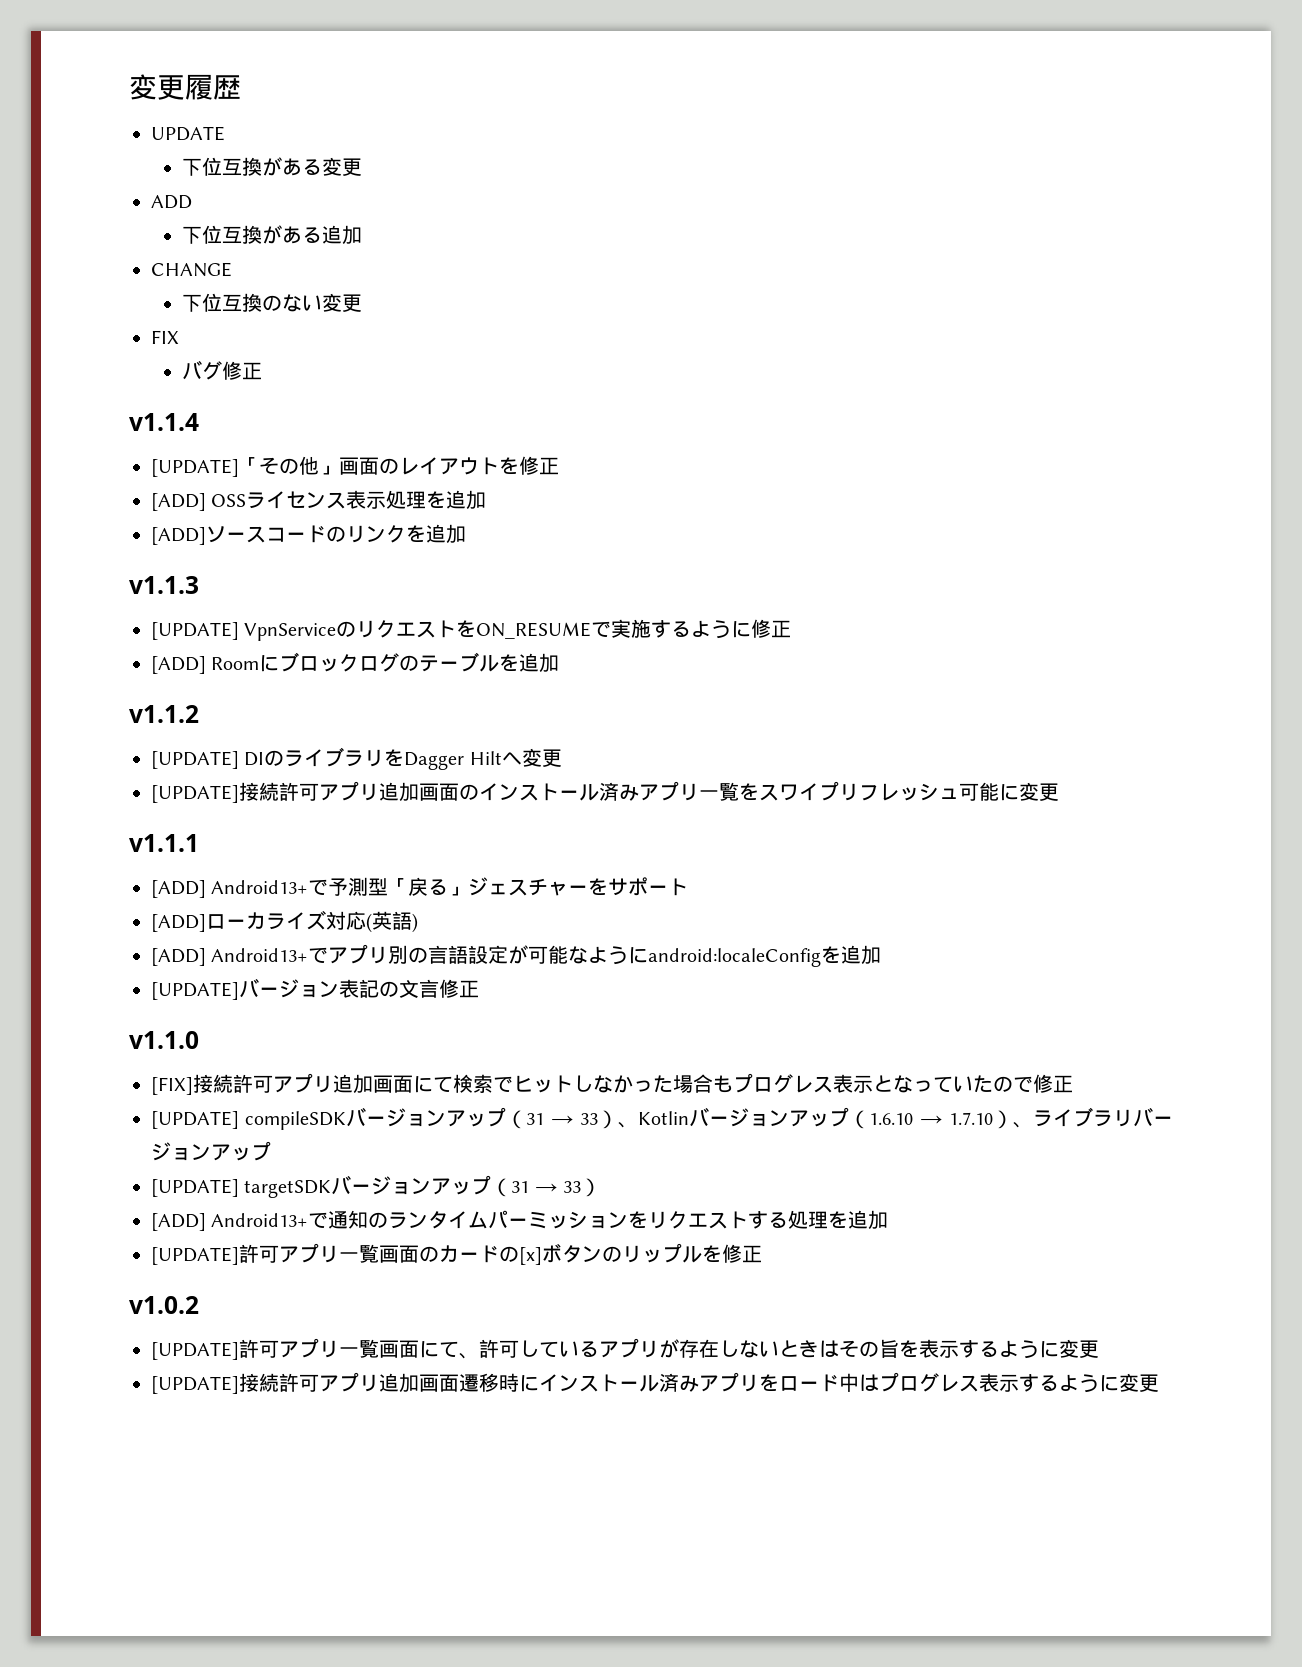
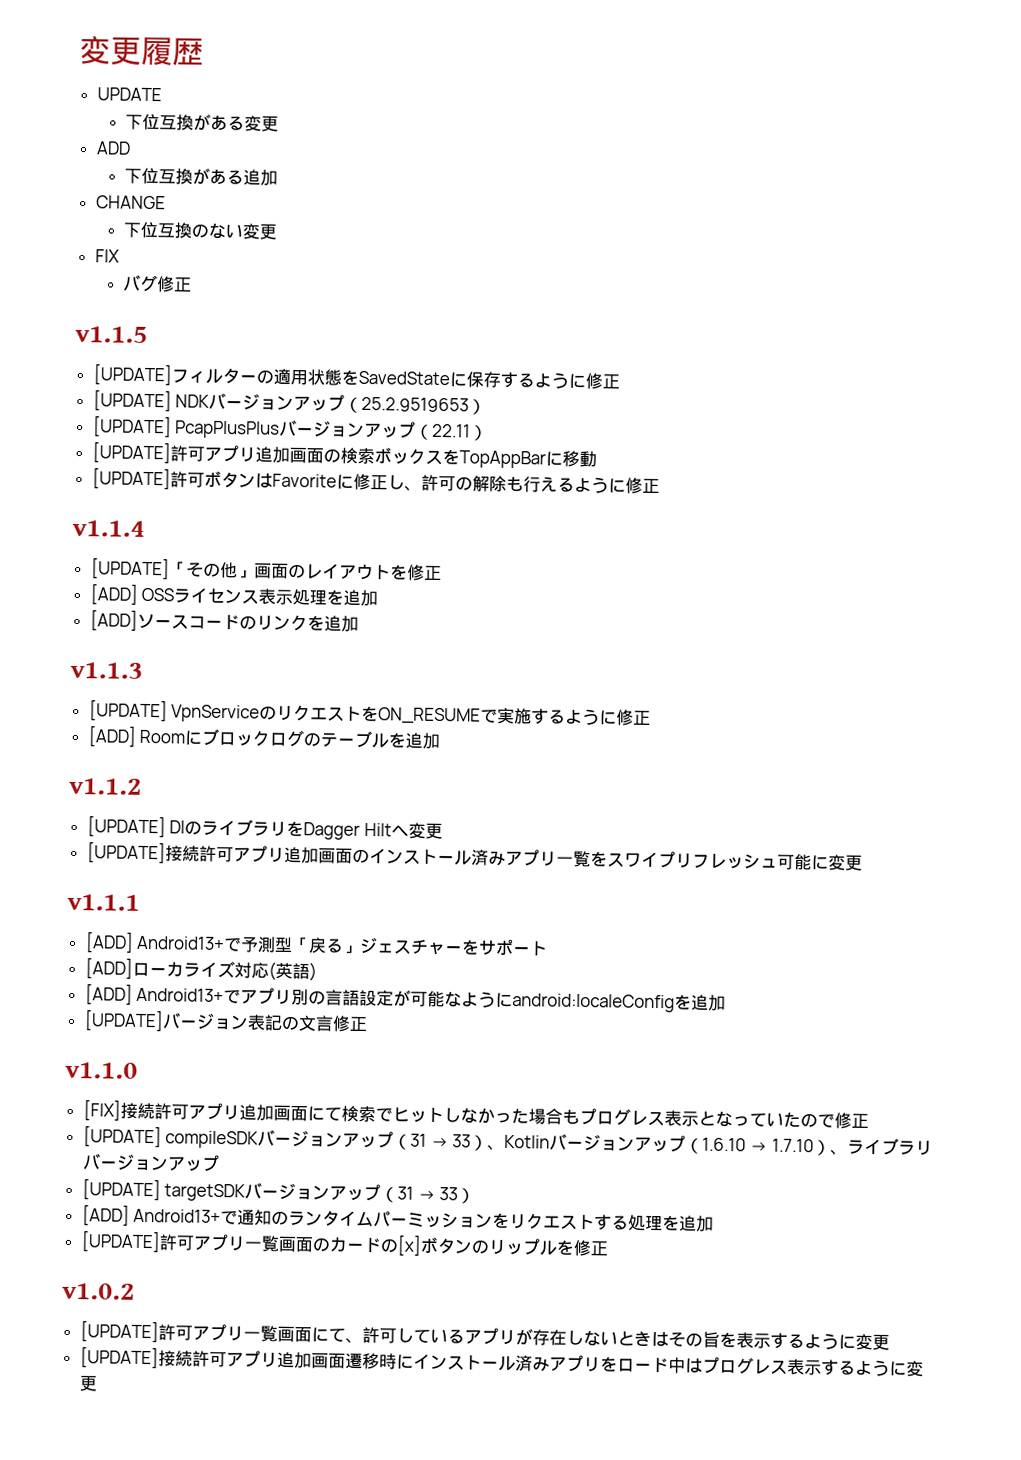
+ v1.1.5
+ [UPDATE]フィルターの適用状態をSavedStateに保存するように修正
+ [UPDATE] NDKバージョンアップ（25.2.9519653）
+ [UPDATE] PcapPlusPlusバージョンアップ（22.11）
+ [UPDATE]許可アプリ追加画面の検索ボックスをTopAppBarに移動
+ [UPDATE]許可ボタンはFavoriteに修正し、許可の解除も行えるように修正

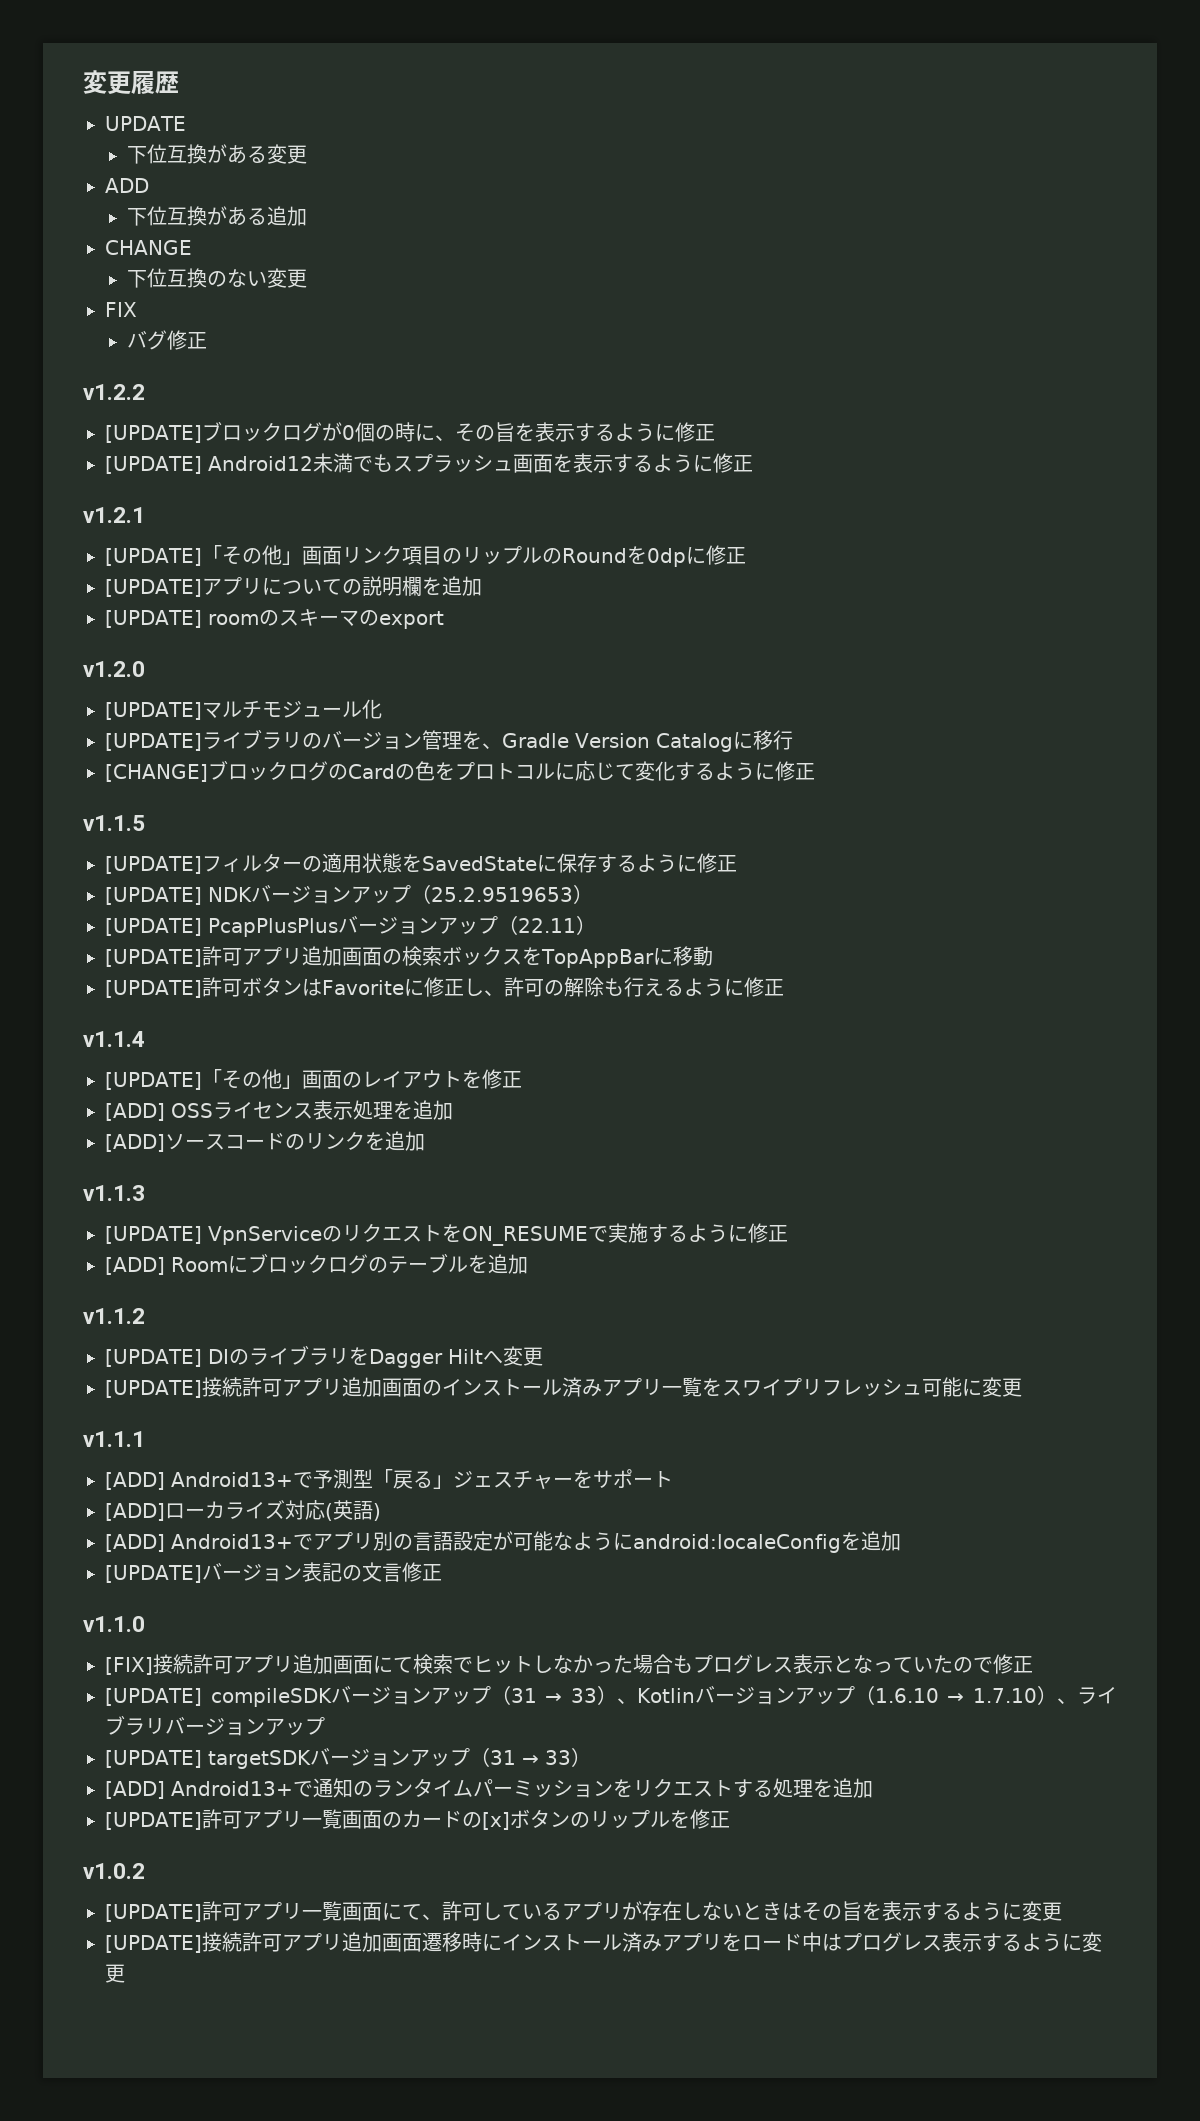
+ v1.2.2
+ [UPDATE]ブロックログが0個の時に、その旨を表示するように修正
+ [UPDATE] Android12未満でもスプラッシュ画面を表示するように修正
+ v1.2.1
+ [UPDATE]「その他」画面リンク項目のリップルのRoundを0dpに修正
+ [UPDATE]アプリについての説明欄を追加
+ [UPDATE] roomのスキーマのexport
+ v1.2.0
+ [UPDATE]マルチモジュール化
+ [UPDATE]ライブラリのバージョン管理を、Gradle Version Catalogに移行
+ [CHANGE]ブロックログのCardの色をプロトコルに応じて変化するように修正

